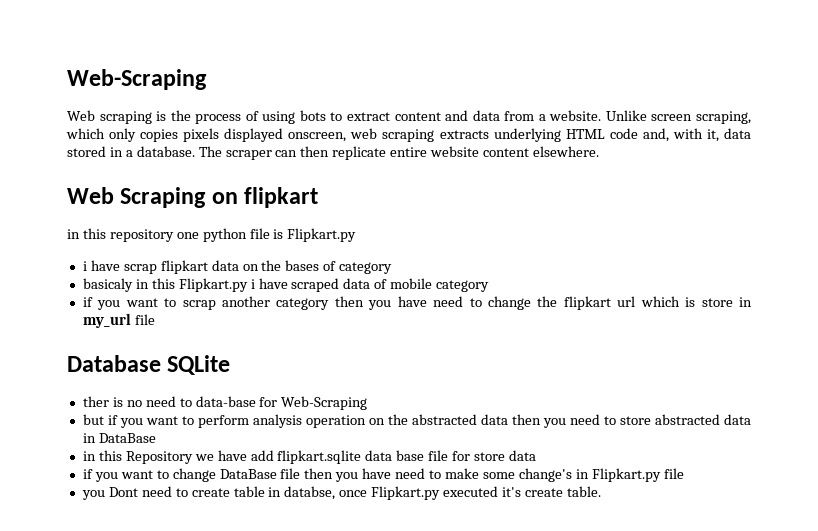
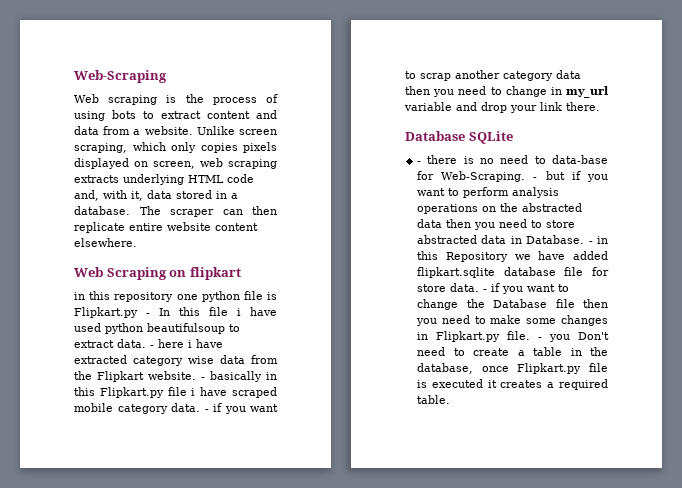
- Unlike screen scraping, which only copies pixels displayed onscreen, web scraping extracts underlying HTML code and, with it, data stored in a database.
+ Unlike screen scraping, which only copies pixels displayed on screen, web scraping extracts underlying HTML code and, with it, data stored in a database.
- in this repository one python file is Flipkart.py
- i have scrap flipkart data on the bases of category
- basicaly in this Flipkart.py i have scraped data of mobile category
- if you want to scrap another category then you have need to change the flipkart url which is store in my_url file
+ in this repository one python file is Flipkart.py - In this file i have used python beautifulsoup to extract data. - here i have extracted category wise data from the Flipkart website. - basically in this Flipkart.py file i have scraped mobile category data. - if you want to scrap another category data then you need to change in my_url variable and drop your link there.
- ther is no need to data-base for Web-Scraping
- but if you want to perform analysis operation on the abstracted data then you need to store abstracted data in DataBase
- in this Repository we have add flipkart.sqlite data base file for store data
- if you want to change DataBase file then you have need to make some change's in Flipkart.py file
- you Dont need to create table in databse, once Flipkart.py executed it's create table.
+ - there is no need to data-base for Web-Scraping. - but if you want to perform analysis operations on the abstracted data then you need to store abstracted data in Database. - in this Repository we have added flipkart.sqlite database file for store data. - if you want to change the Database file then you need to make some changes in Flipkart.py file. - you Don't need to create a table in the database, once Flipkart.py file is executed it creates a required table.

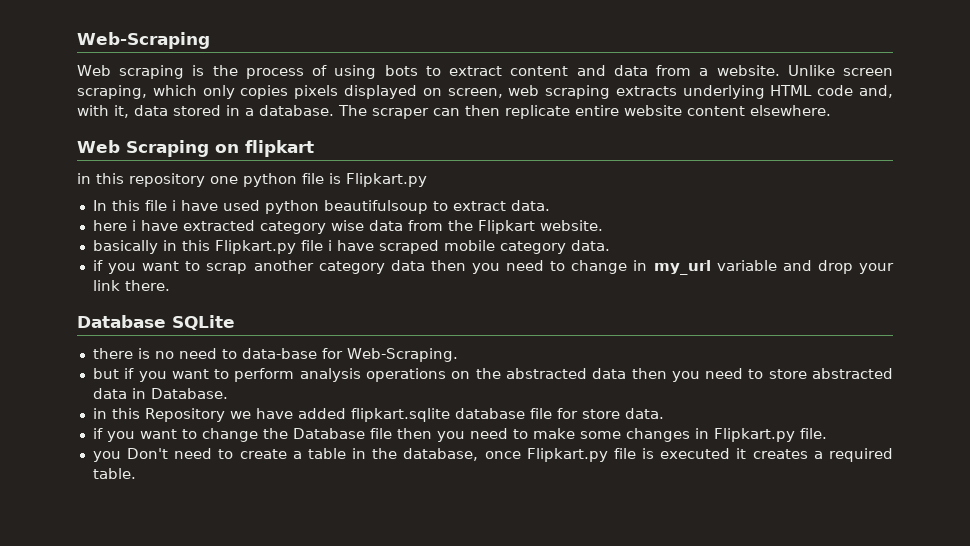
- in this repository one python file is Flipkart.py - In this file i have used python beautifulsoup to extract data. - here i have extracted category wise data from the Flipkart website. - basically in this Flipkart.py file i have scraped mobile category data. - if you want to scrap another category data then you need to change in my_url variable and drop your link there.
+ in this repository one python file is Flipkart.py
+ In this file i have used python beautifulsoup to extract data.
+ here i have extracted category wise data from the Flipkart website.
+ basically in this Flipkart.py file i have scraped mobile category data.
+ if you want to scrap another category data then you need to change in my_url variable and drop your link there.
- - there is no need to data-base for Web-Scraping. - but if you want to perform analysis operations on the abstracted data then you need to store abstracted data in Database. - in this Repository we have added flipkart.sqlite database file for store data. - if you want to change the Database file then you need to make some changes in Flipkart.py file. - you Don't need to create a table in the database, once Flipkart.py file is executed it creates a required table.
+ there is no need to data-base for Web-Scraping.
+ but if you want to perform analysis operations on the abstracted data then you need to store abstracted data in Database.
+ in this Repository we have added flipkart.sqlite database file for store data.
+ if you want to change the Database file then you need to make some changes in Flipkart.py file.
+ you Don't need to create a table in the database, once Flipkart.py file is executed it creates a required table.

